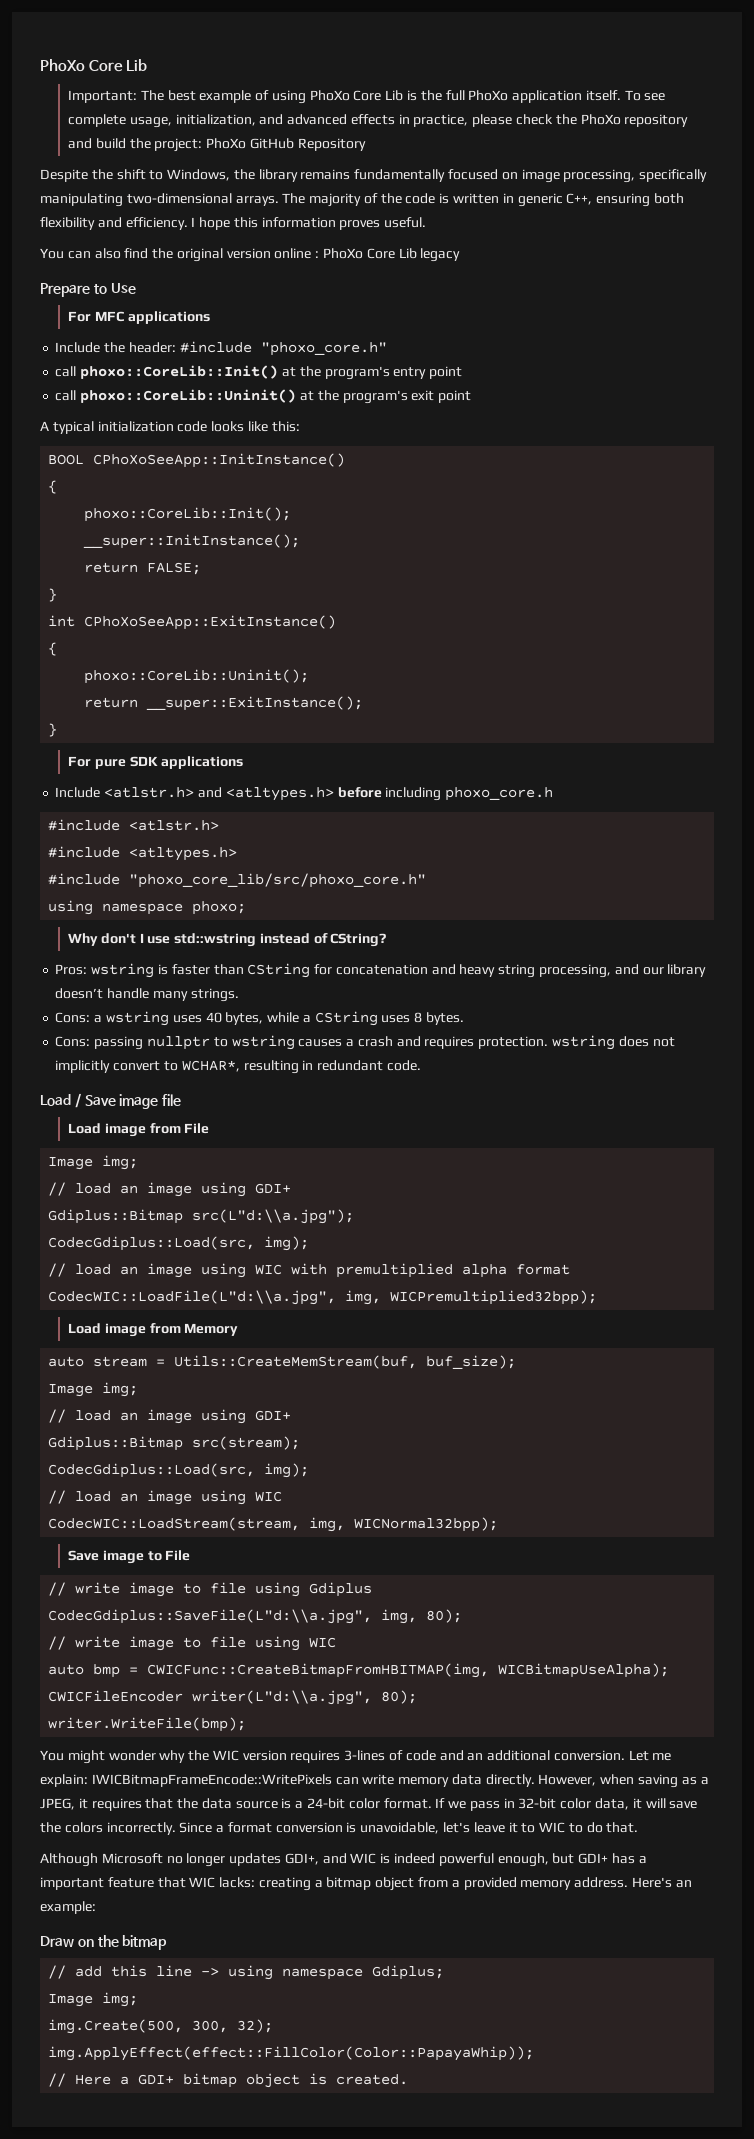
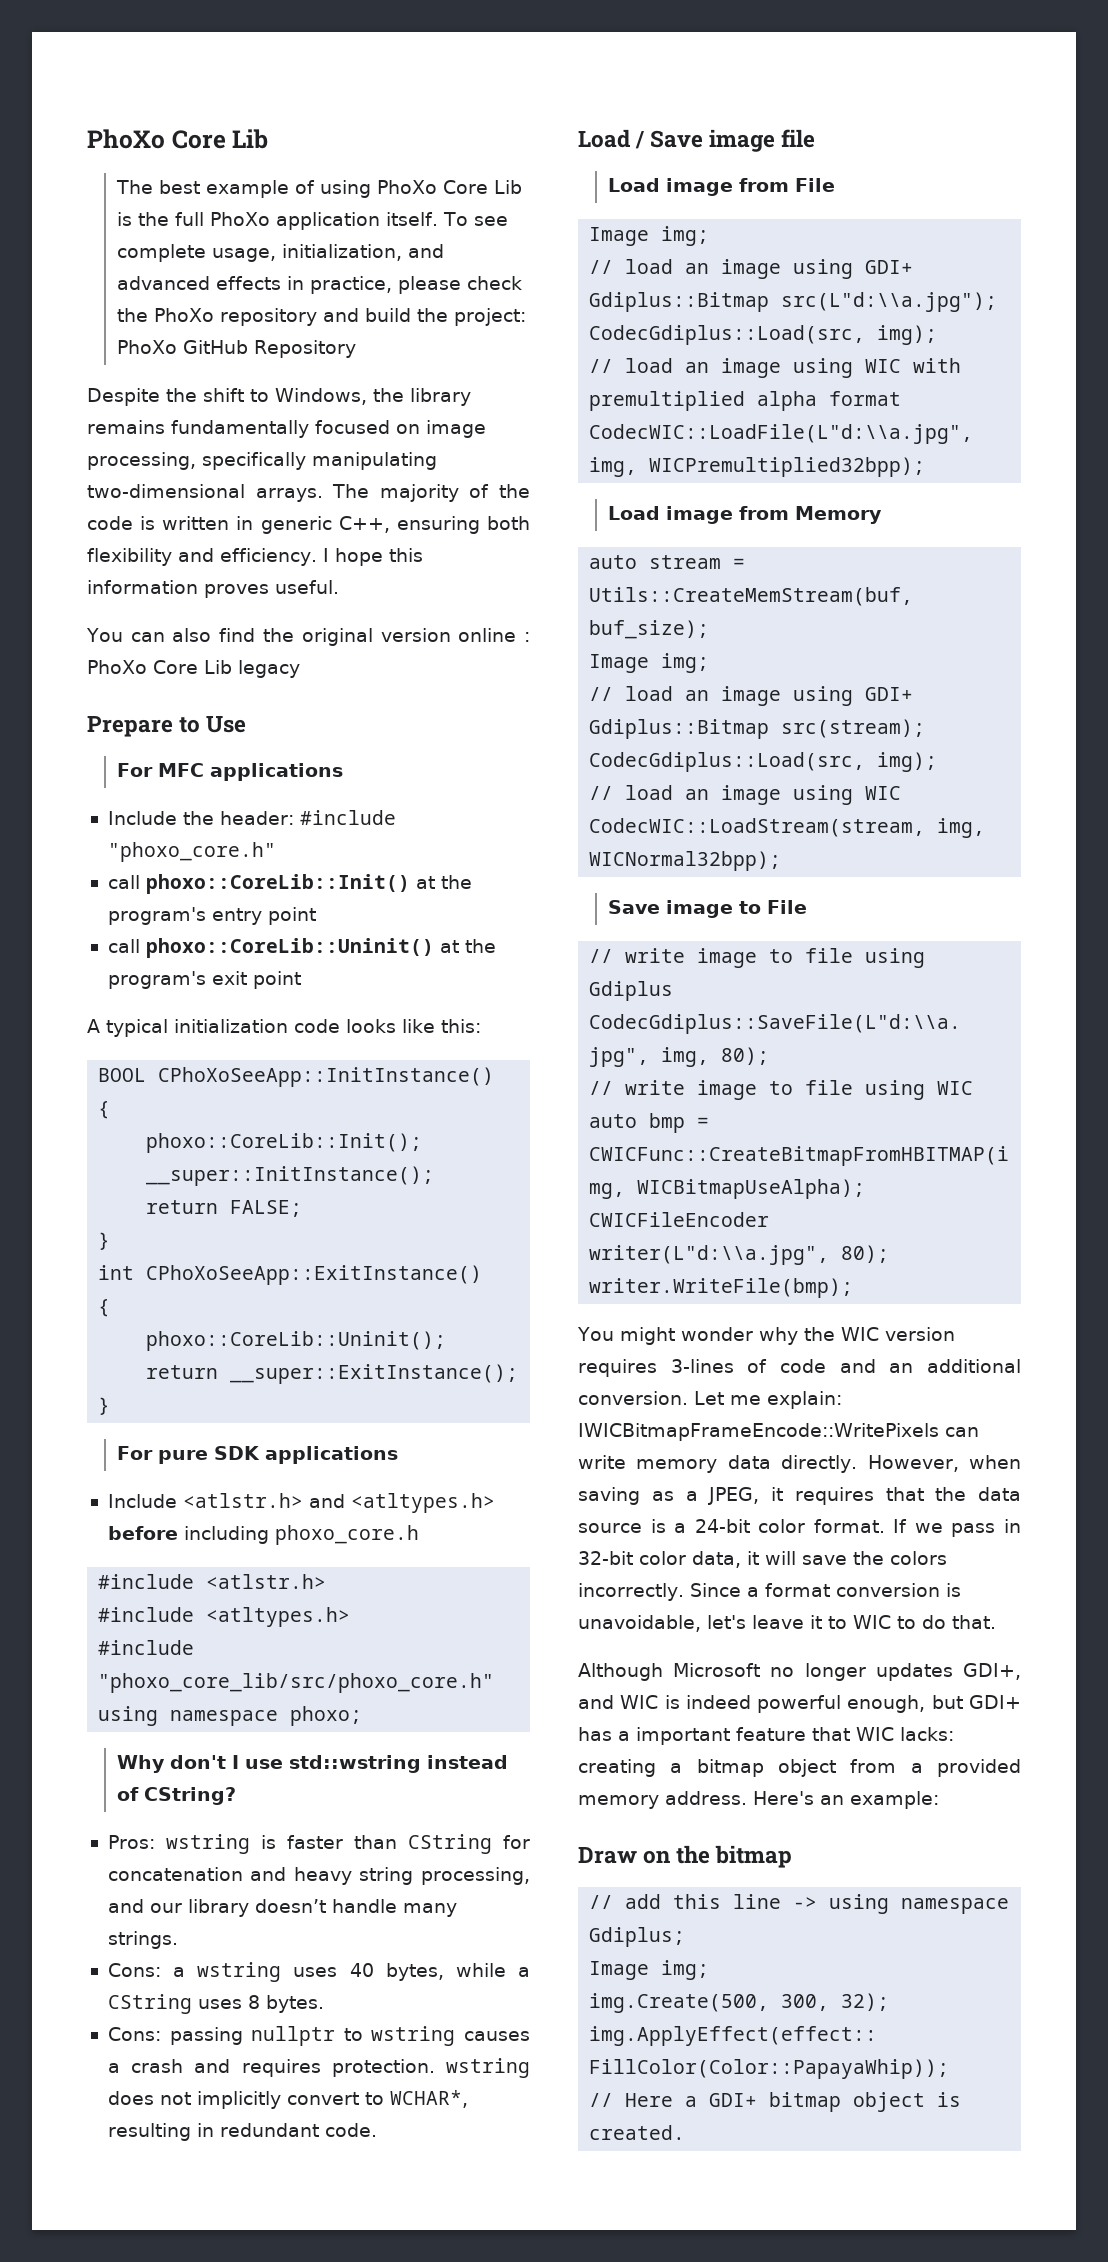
- Important: The best example of using PhoXo Core Lib is the full PhoXo application itself.
+ The best example of using PhoXo Core Lib is the full PhoXo application itself.

